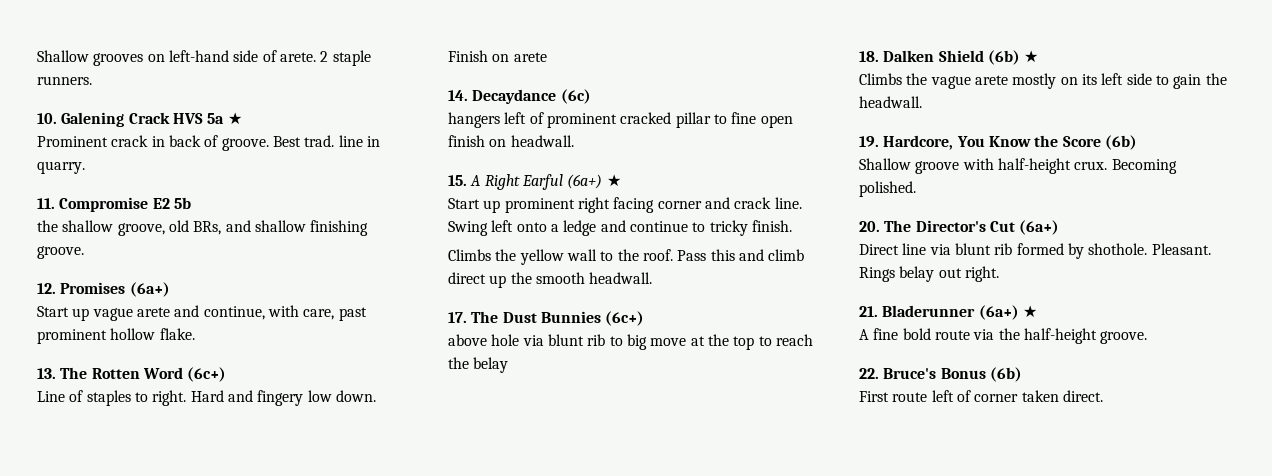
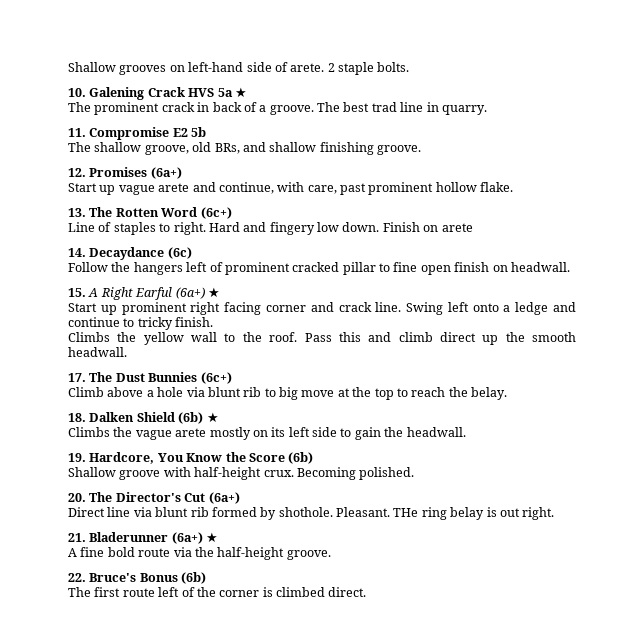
- 2 staple runners.
+ 2 staple bolts.
- Prominent crack in back of groove. Best trad. line in quarry.
+ The prominent crack in back of a groove. The best trad line in quarry.
- the shallow groove, old BRs, and shallow finishing groove.
+ The shallow groove, old BRs, and shallow finishing groove.
- hangers left of prominent cracked pillar to fine open finish on headwall.
+ Follow the hangers left of prominent cracked pillar to fine open finish on headwall.
- above hole via blunt rib to big move at the top to reach the belay
+ Climb above a hole via blunt rib to big move at the top to reach the belay.
- Rings belay out right.
+ THe ring belay is out right.
- First route left of corner taken direct.
+ The first route left of the corner is climbed direct.

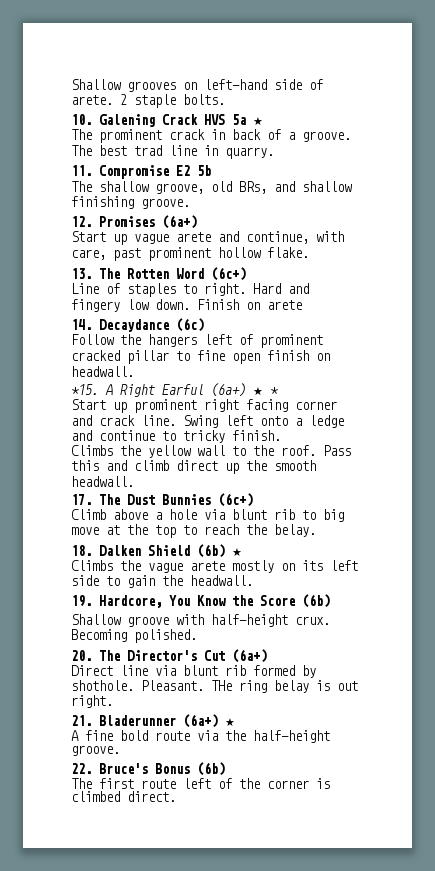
- 15. A Right Earful (6a+) ★
+ *15. A Right Earful (6a+) ★ *

